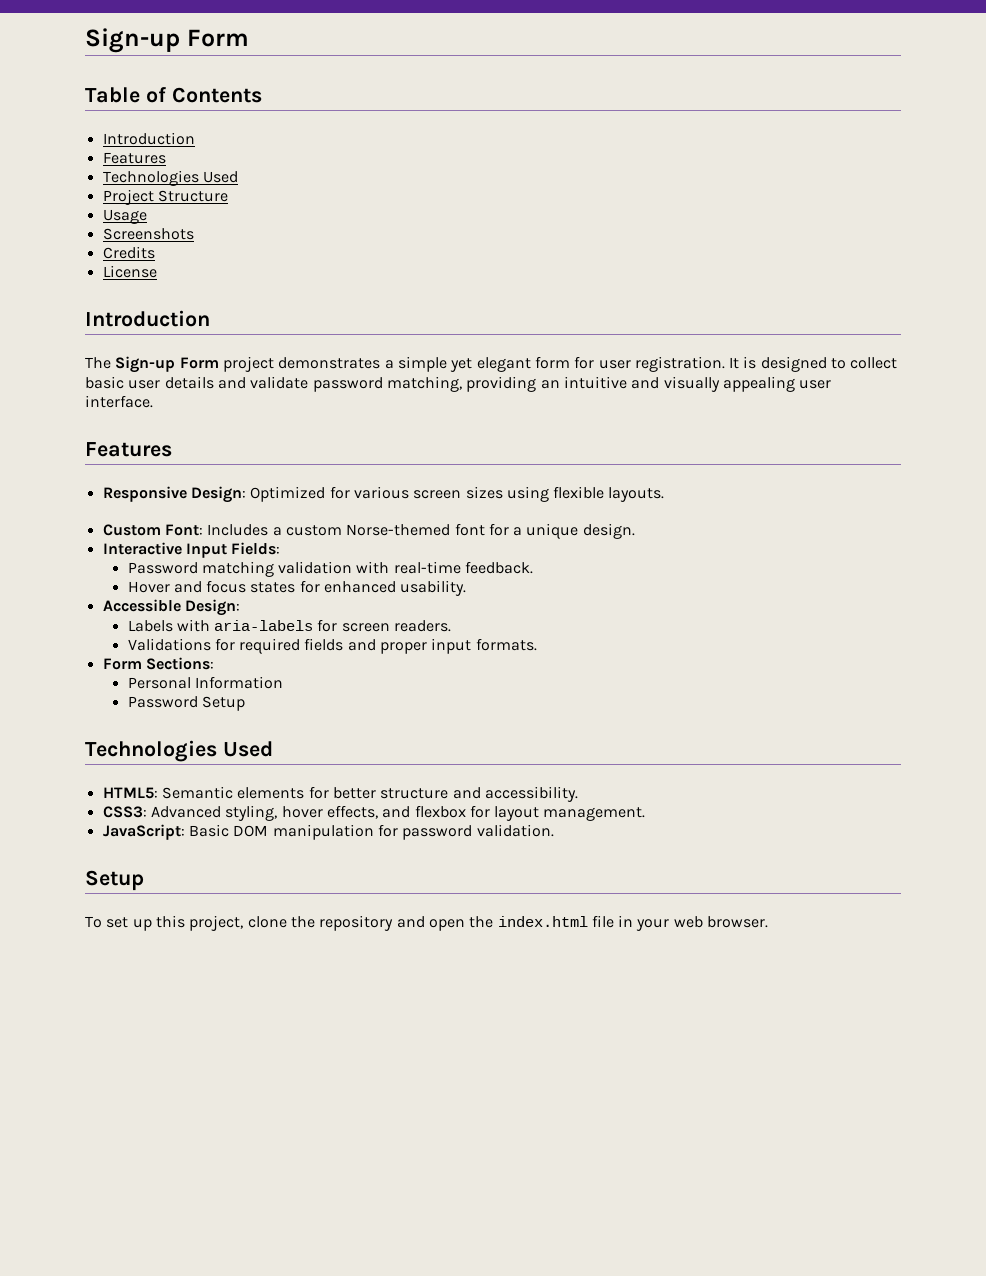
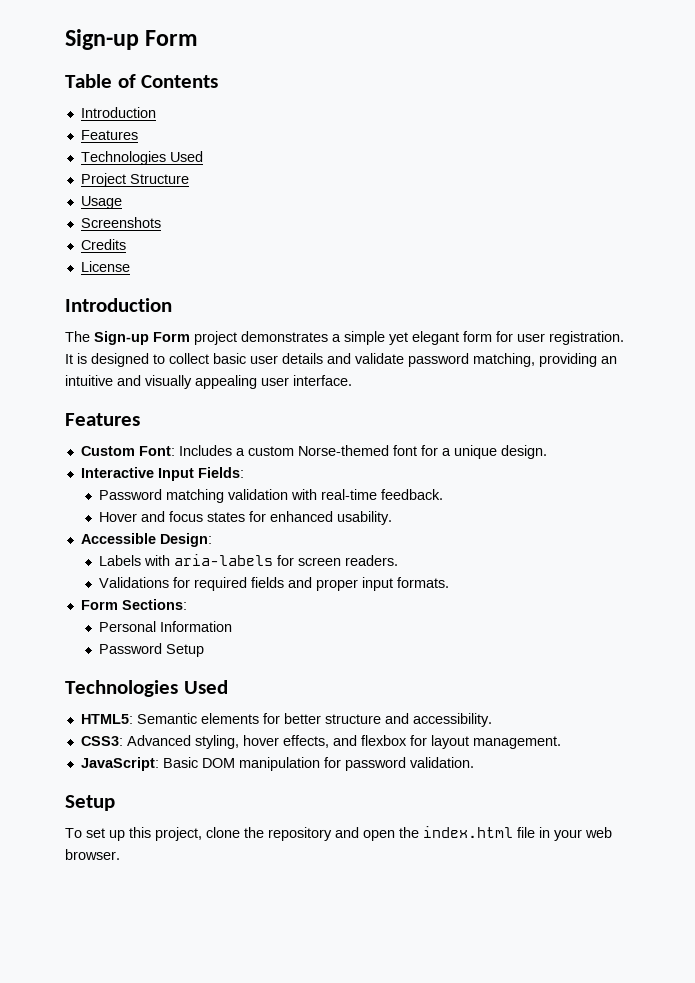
- Responsive Design: Optimized for various screen sizes using flexible layouts.

